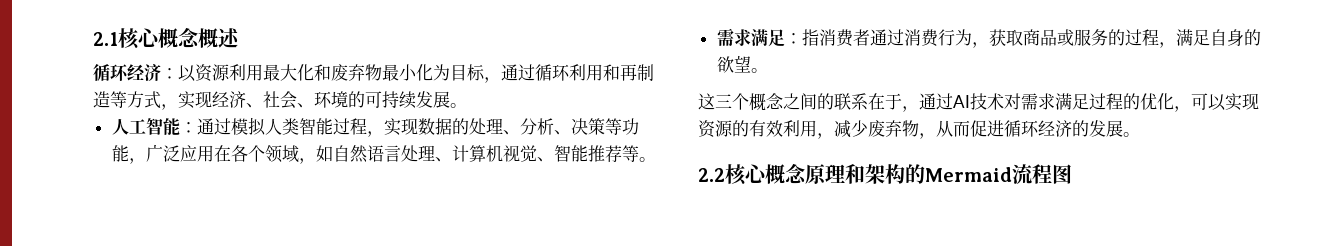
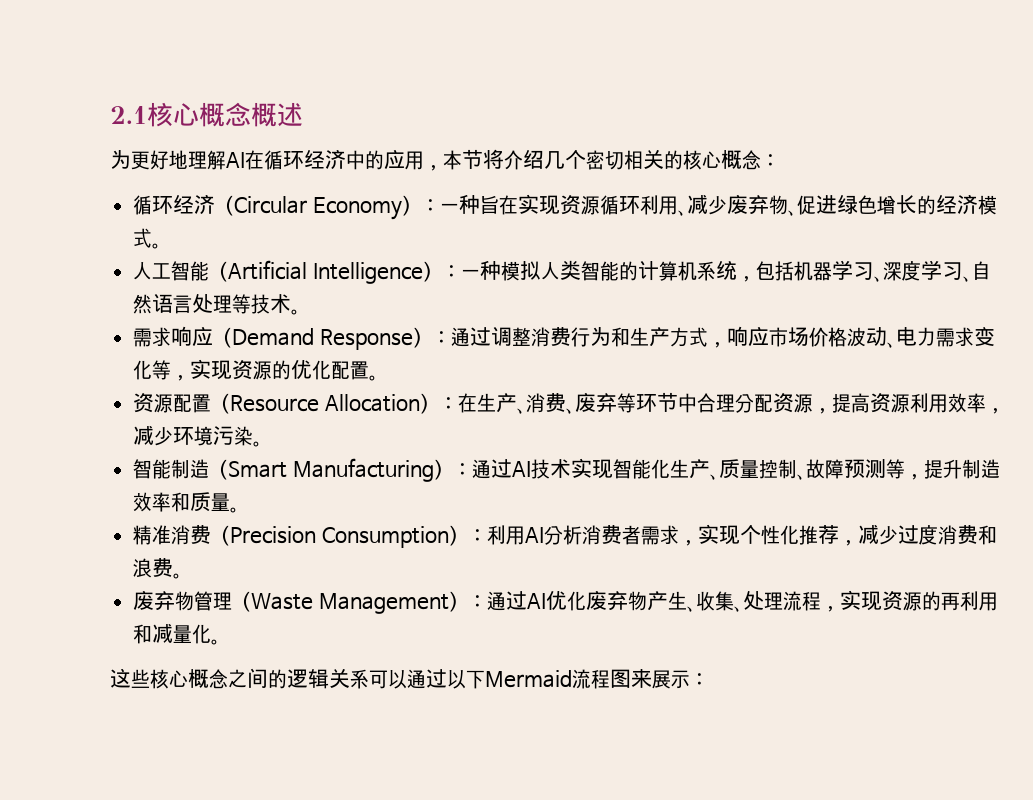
- 循环经济：以资源利用最大化和废弃物最小化为目标，通过循环利用和再制造等方式，实现经济、社会、环境的可持续发展。
- 人工智能：通过模拟人类智能过程，实现数据的处理、分析、决策等功能，广泛应用在各个领域，如自然语言处理、计算机视觉、智能推荐等。
- 需求满足：指消费者通过消费行为，获取商品或服务的过程，满足自身的欲望。
+ 为更好地理解AI在循环经济中的应用，本节将介绍几个密切相关的核心概念：
+ 循环经济（Circular Economy）：一种旨在实现资源循环利用、减少废弃物、促进绿色增长的经济模式。
+ 人工智能（Artificial Intelligence）：一种模拟人类智能的计算机系统，包括机器学习、深度学习、自然语言处理等技术。
+ 需求响应（Demand Response）：通过调整消费行为和生产方式，响应市场价格波动、电力需求变化等，实现资源的优化配置。
+ 资源配置（Resource Allocation）：在生产、消费、废弃等环节中合理分配资源，提高资源利用效率，减少环境污染。
+ 智能制造（Smart Manufacturing）：通过AI技术实现智能化生产、质量控制、故障预测等，提升制造效率和质量。
+ 精准消费（Precision Consumption）：利用AI分析消费者需求，实现个性化推荐，减少过度消费和浪费。
+ 废弃物管理（Waste Management）：通过AI优化废弃物产生、收集、处理流程，实现资源的再利用和减量化。
- 这三个概念之间的联系在于，通过AI技术对需求满足过程的优化，可以实现资源的有效利用，减少废弃物，从而促进循环经济的发展。
- 2.2核心概念原理和架构的Mermaid流程图
+ 这些核心概念之间的逻辑关系可以通过以下Mermaid流程图来展示：

